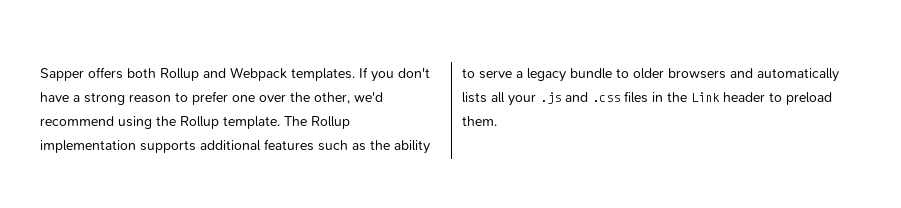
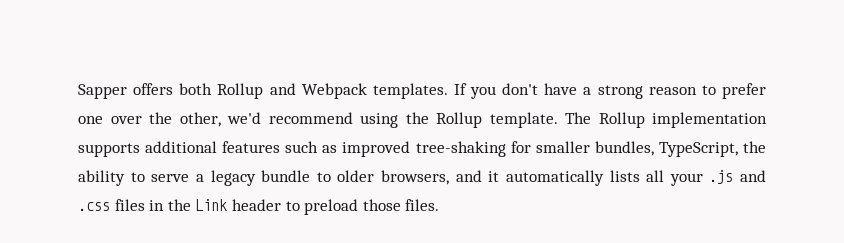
- The Rollup implementation supports additional features such as the ability to serve a legacy bundle to older browsers and automatically lists all your .js and .css files in the Link header to preload them.
+ The Rollup implementation supports additional features such as improved tree-shaking for smaller bundles, TypeScript, the ability to serve a legacy bundle to older browsers, and it automatically lists all your .js and .css files in the Link header to preload those files.

